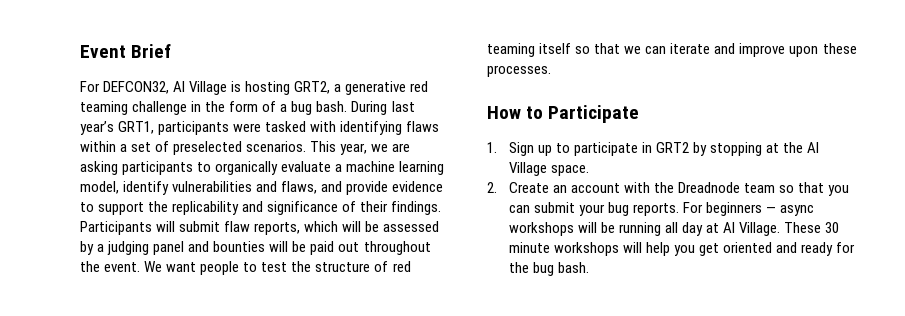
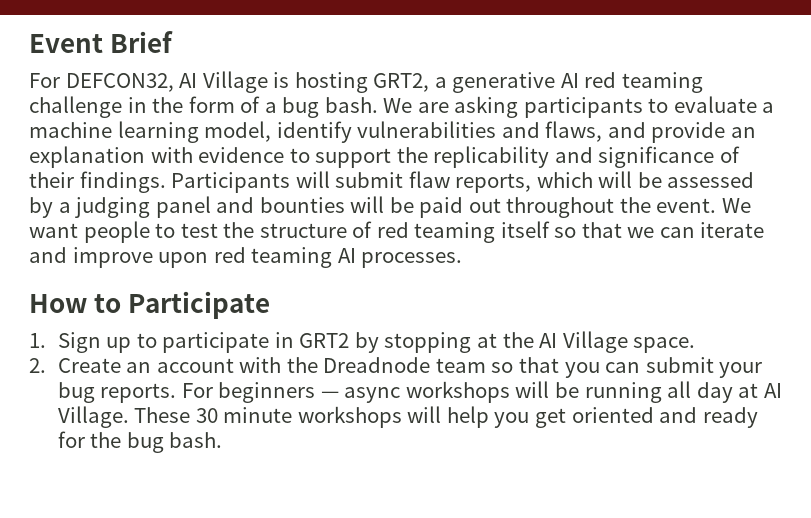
- For DEFCON32, AI Village is hosting GRT2, a generative red teaming challenge in the form of a bug bash.
+ For DEFCON32, AI Village is hosting GRT2, a generative AI red teaming challenge in the form of a bug bash.
- During last year’s GRT1, participants were tasked with identifying flaws within a set of preselected scenarios. This year, we are asking participants to organically evaluate a machine learning model, identify vulnerabilities and flaws, and provide evidence to support the replicability and significance of their findings.
+ We are asking participants to evaluate a machine learning model, identify vulnerabilities and flaws, and provide an explanation with evidence to support the replicability and significance of their findings.
- We want people to test the structure of red teaming itself so that we can iterate and improve upon these processes.
+ We want people to test the structure of red teaming itself so that we can iterate and improve upon red teaming AI processes.

